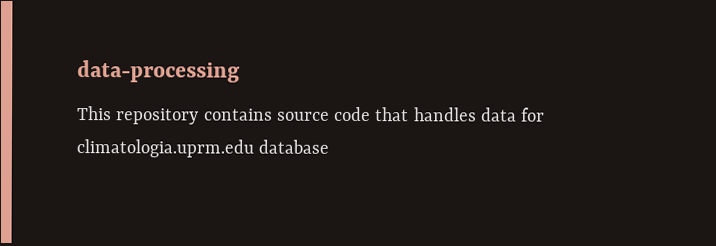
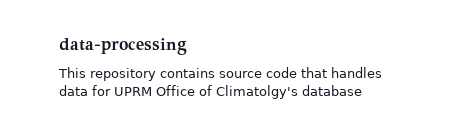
- This repository contains source code that handles data for climatologia.uprm.edu database
+ This repository contains source code that handles data for UPRM Office of Climatolgy's database

